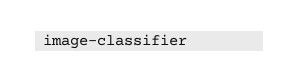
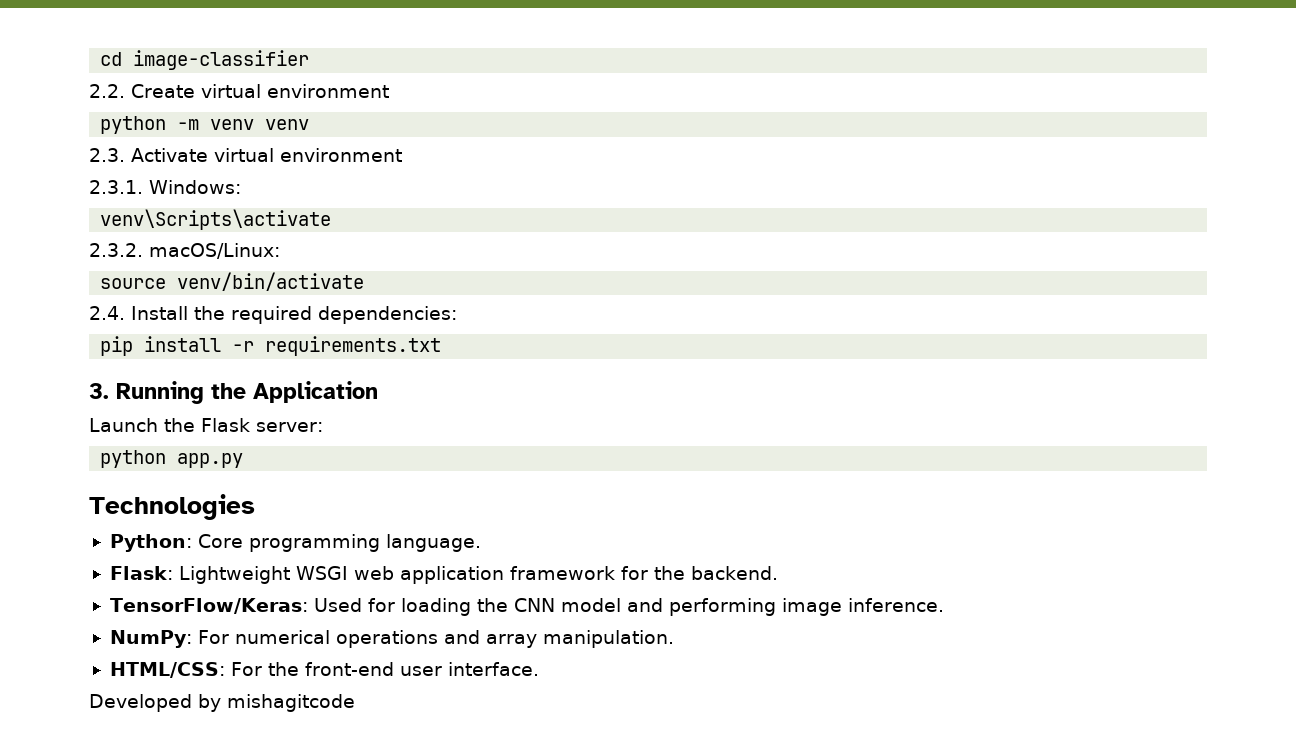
- image-classifier
+ cd image-classifier
+ 2.2. Create virtual environment
+ python -m venv venv
+ 2.3. Activate virtual environment
+ 2.3.1. Windows:
+ venv\Scripts\activate
+ 2.3.2. macOS/Linux:
+ source venv/bin/activate
+ 2.4. Install the required dependencies:
+ pip install -r requirements.txt
+ 3. Running the Application
+ Launch the Flask server:
+ python app.py
+ Technologies
+ Python: Core programming language.
+ Flask: Lightweight WSGI web application framework for the backend.
+ TensorFlow/Keras: Used for loading the CNN model and performing image inference.
+ NumPy: For numerical operations and array manipulation.
+ HTML/CSS: For the front-end user interface.
+ Developed by mishagitcode

